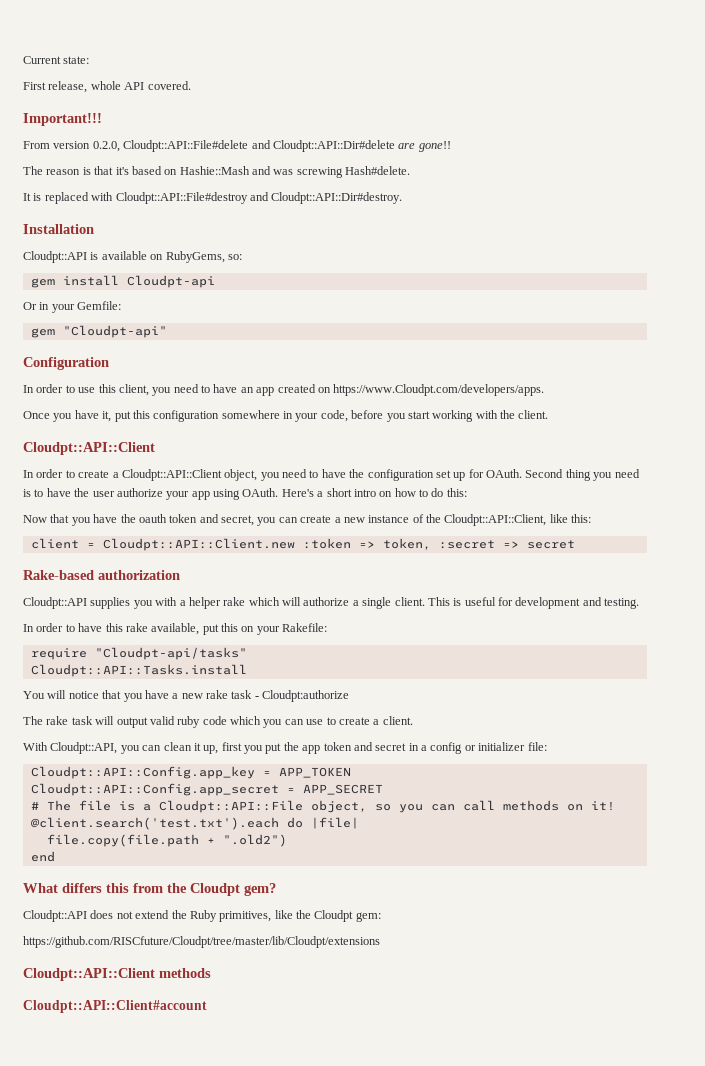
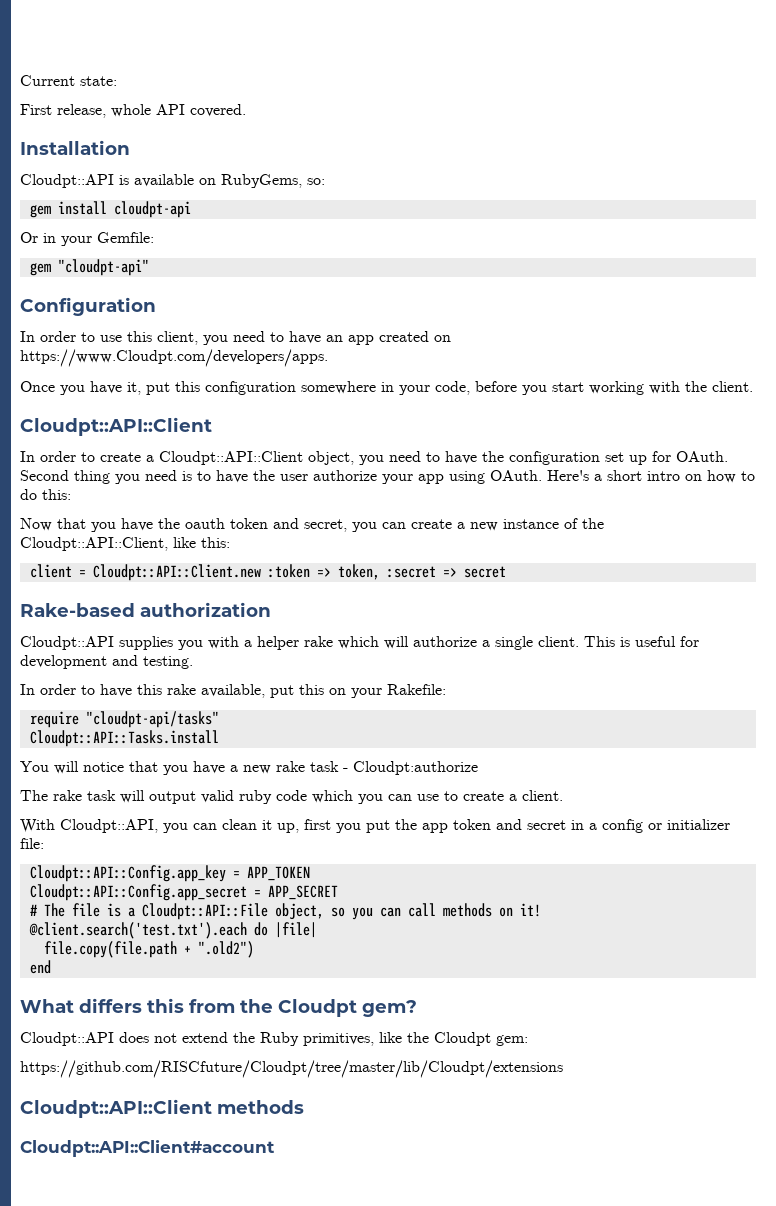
- Important!!!
- From version 0.2.0, Cloudpt::API::File#delete and Cloudpt::API::Dir#delete are gone!!
- The reason is that it's based on Hashie::Mash and was screwing Hash#delete.
- It is replaced with Cloudpt::API::File#destroy and Cloudpt::API::Dir#destroy.
- gem install Cloudpt-api
+ gem install cloudpt-api
- gem "Cloudpt-api"
+ gem "cloudpt-api"
- require "Cloudpt-api/tasks"
+ require "cloudpt-api/tasks"

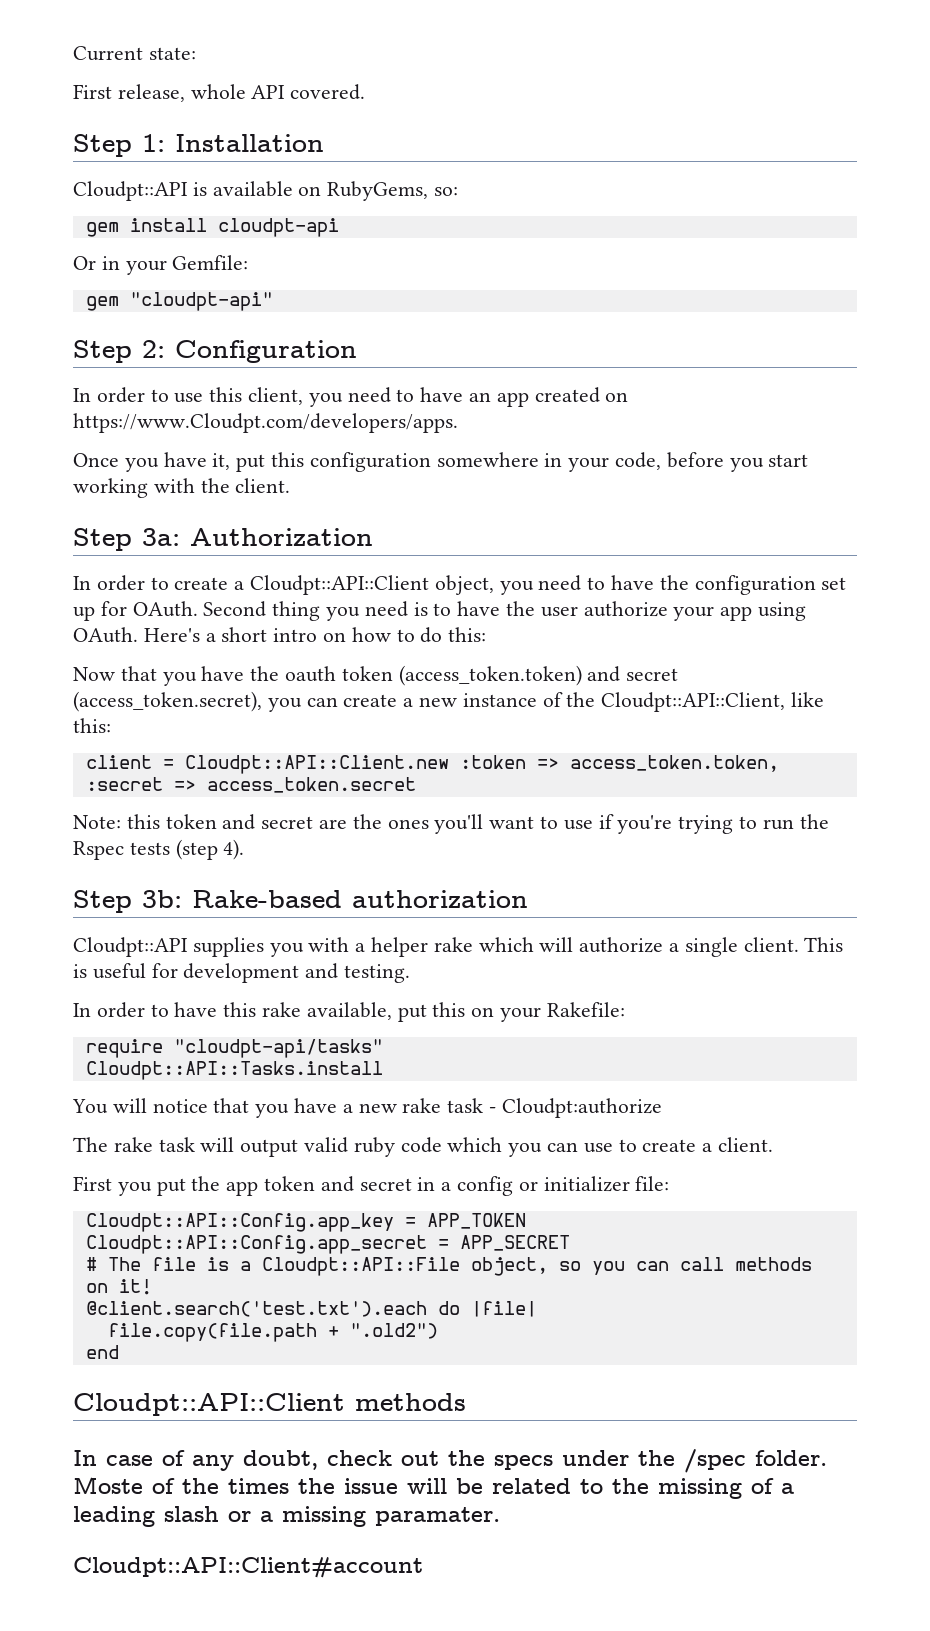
- Installation
+ Step 1: Installation
- Configuration
+ Step 2: Configuration
  Once you have it, put this configuration somewhere in your code, before you start working with the client.
- Cloudpt::API::Client
+ Step 3a: Authorization
- Now that you have the oauth token and secret, you can create a new instance of the Cloudpt::API::Client, like this:
+ Now that you have the oauth token (access_token.token) and secret (access_token.secret), you can create a new instance of the Cloudpt::API::Client, like this:
- client = Cloudpt::API::Client.new :token => token, :secret => secret
- Rake-based authorization
+ client = Cloudpt::API::Client.new :token => access_token.token, :secret => access_token.secret
+ Note: this token and secret are the ones you'll want to use if you're trying to run the Rspec tests (step 4).
+ Step 3b: Rake-based authorization
- With Cloudpt::API, you can clean it up, first you put the app token and secret in a config or initializer file:
+ First you put the app token and secret in a config or initializer file:
- What differs this from the Cloudpt gem?
- Cloudpt::API does not extend the Ruby primitives, like the Cloudpt gem:
- https://github.com/RISCfuture/Cloudpt/tree/master/lib/Cloudpt/extensions
  Cloudpt::API::Client methods
+ In case of any doubt, check out the specs under the /spec folder. Moste of the times the issue will be related to the missing of a leading slash or a missing paramater.

